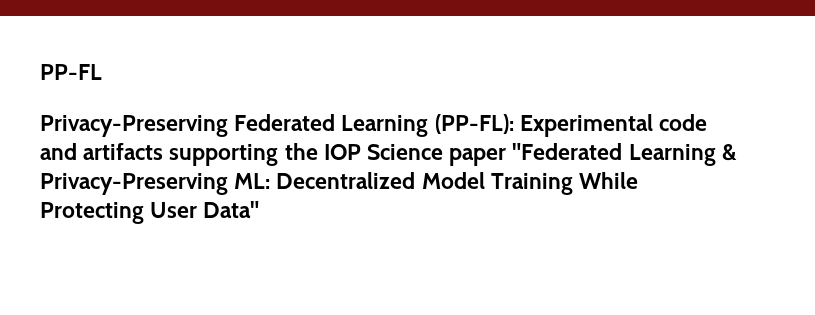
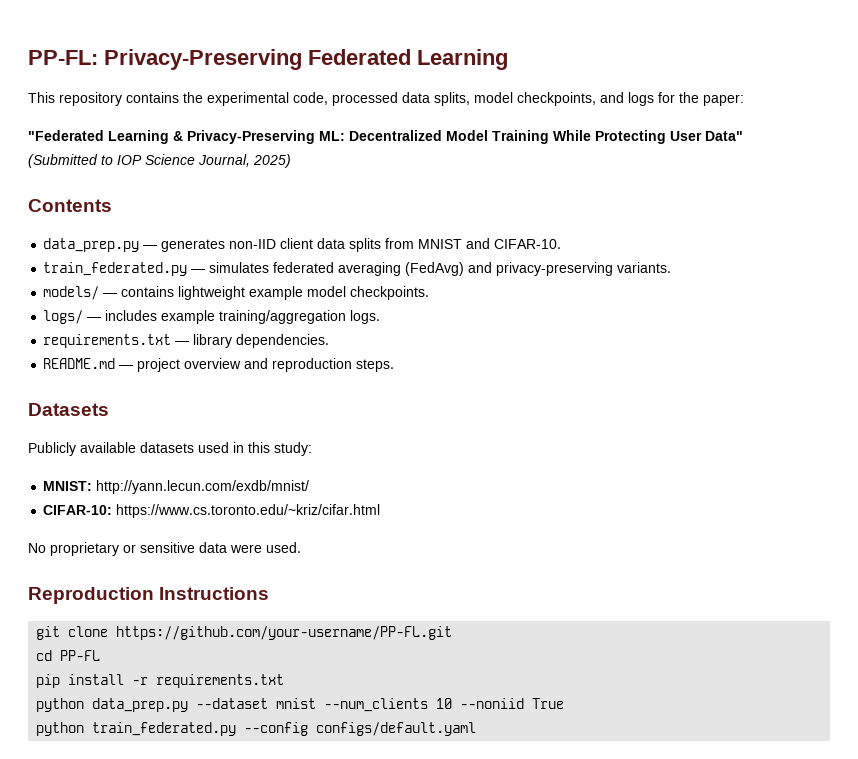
- PP-FL
- Privacy-Preserving Federated Learning (PP-FL): Experimental code and artifacts supporting the IOP Science paper "Federated Learning & Privacy-Preserving ML: Decentralized Model Training While Protecting User Data"
+ PP-FL: Privacy-Preserving Federated Learning
+ This repository contains the experimental code, processed data splits, model checkpoints, and logs for the paper:
+ "Federated Learning & Privacy-Preserving ML: Decentralized Model Training While Protecting User Data"
+ (Submitted to IOP Science Journal, 2025)
+ Contents
+ data_prep.py — generates non-IID client data splits from MNIST and CIFAR-10.
+ train_federated.py — simulates federated averaging (FedAvg) and privacy-preserving variants.
+ models/ — contains lightweight example model checkpoints.
+ logs/ — includes example training/aggregation logs.
+ requirements.txt — library dependencies.
+ README.md — project overview and reproduction steps.
+ Datasets
+ Publicly available datasets used in this study:
+ MNIST: http://yann.lecun.com/exdb/mnist/
+ CIFAR-10: https://www.cs.toronto.edu/~kriz/cifar.html
+ No proprietary or sensitive data were used.
+ Reproduction Instructions
+ git clone https://github.com/your-username/PP-FL.git
+ cd PP-FL
+ pip install -r requirements.txt
+ python data_prep.py --dataset mnist --num_clients 10 --noniid True
+ python train_federated.py --config configs/default.yaml

